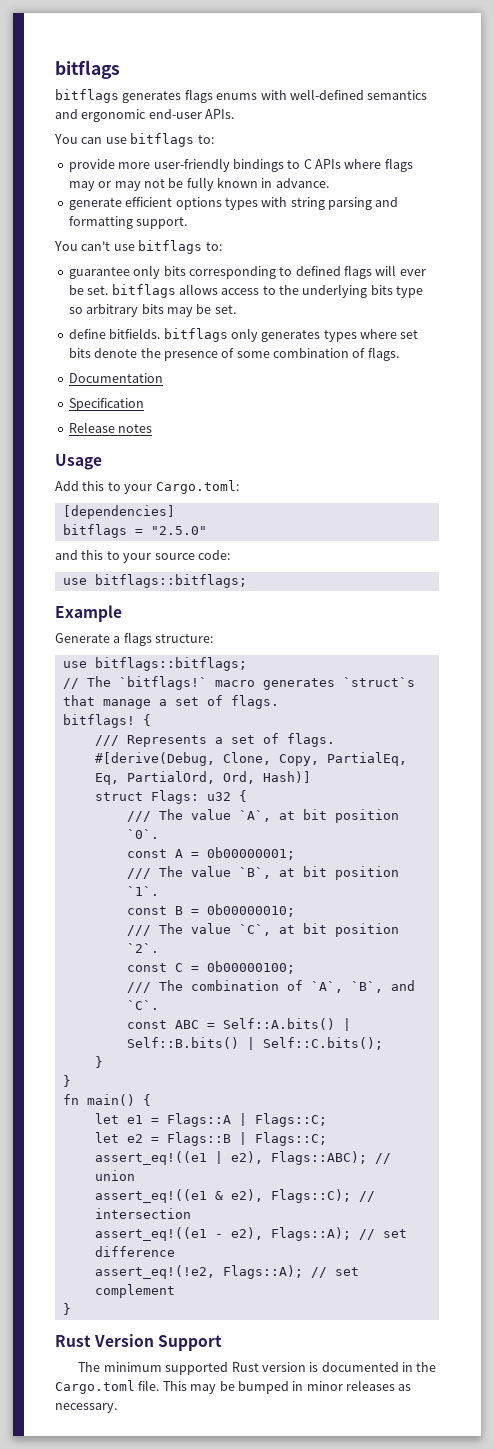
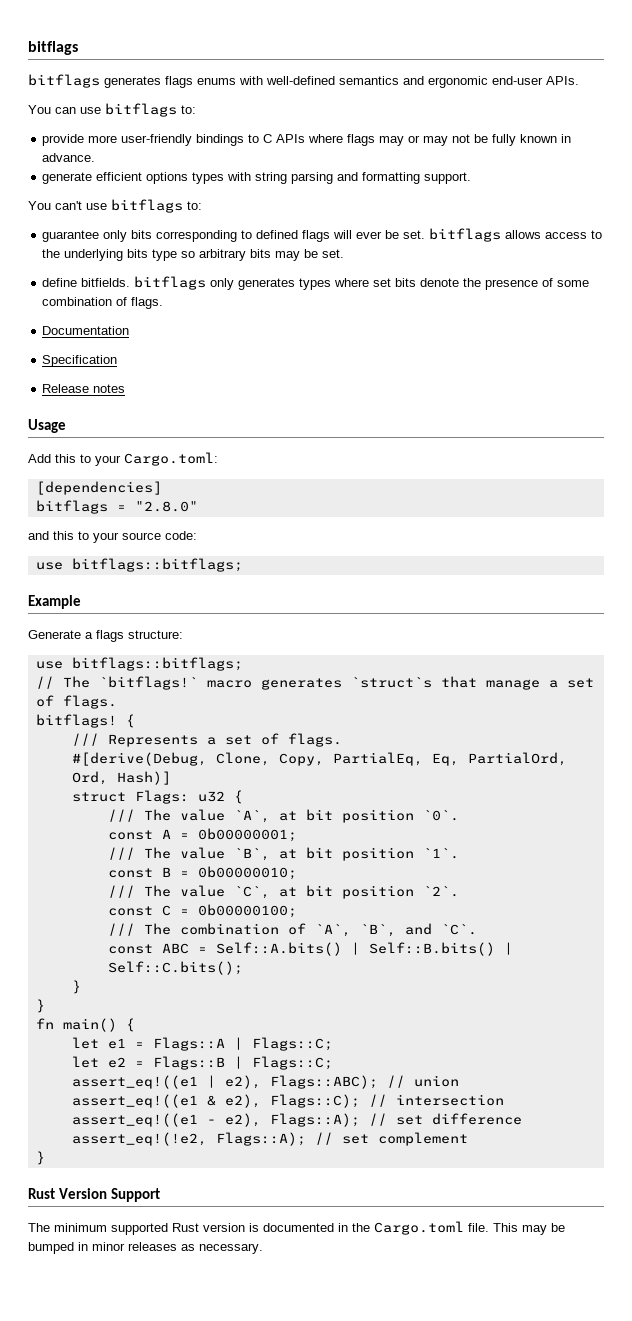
- bitflags = "2.5.0"
+ bitflags = "2.8.0"

